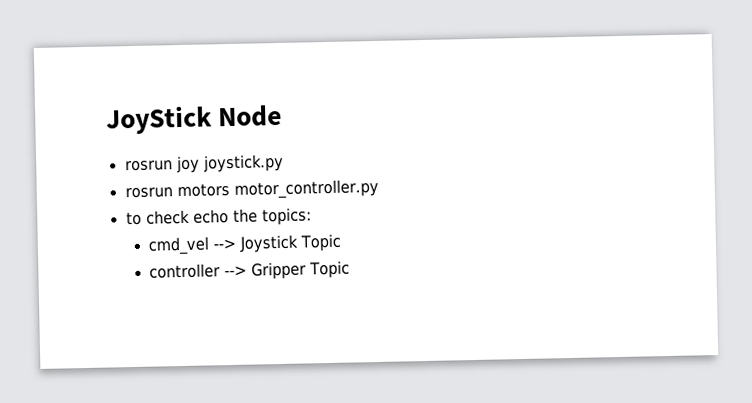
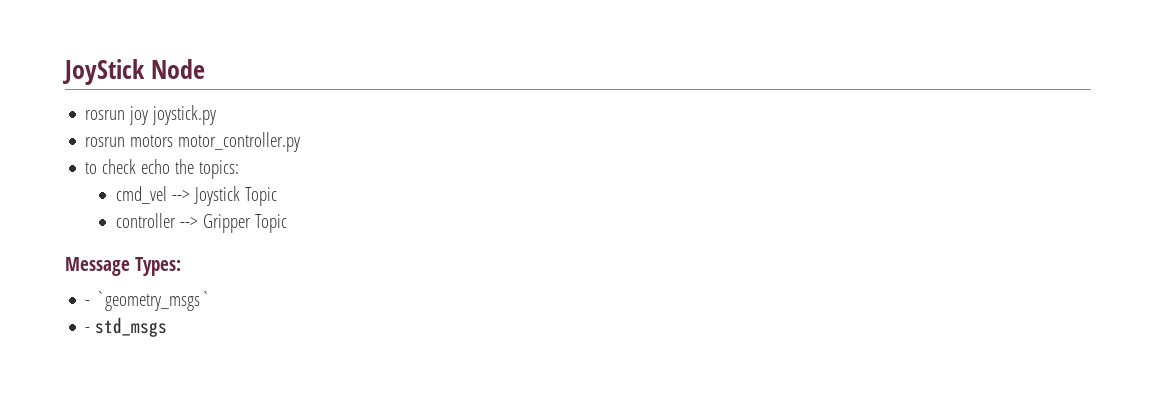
+ Message Types:
+ - `geometry_msgs`
+ - std_msgs

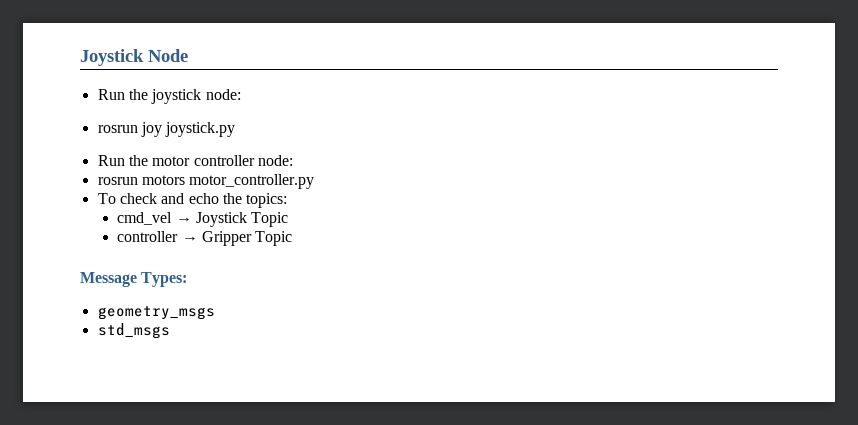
- JoyStick Node
+ Joystick Node
+ Run the joystick node:
+ Run the motor controller node:
- to check echo the topics:
+ To check and echo the topics:
- cmd_vel --> Joystick Topic
+ cmd_vel → Joystick Topic
- controller --> Gripper Topic
+ controller → Gripper Topic
- - `geometry_msgs`
- - std_msgs
+ geometry_msgs
+ std_msgs

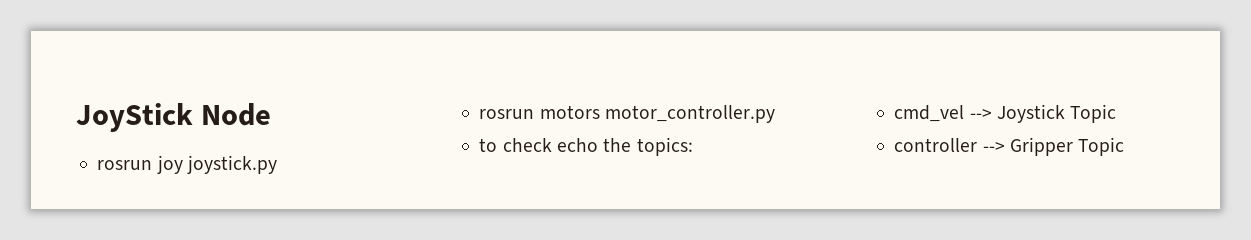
- Joystick Node
+ JoyStick Node
- Run the joystick node:
- Run the motor controller node:
- To check and echo the topics:
+ to check echo the topics:
- cmd_vel → Joystick Topic
+ cmd_vel --> Joystick Topic
- controller → Gripper Topic
+ controller --> Gripper Topic
- Message Types:
- geometry_msgs
- std_msgs

